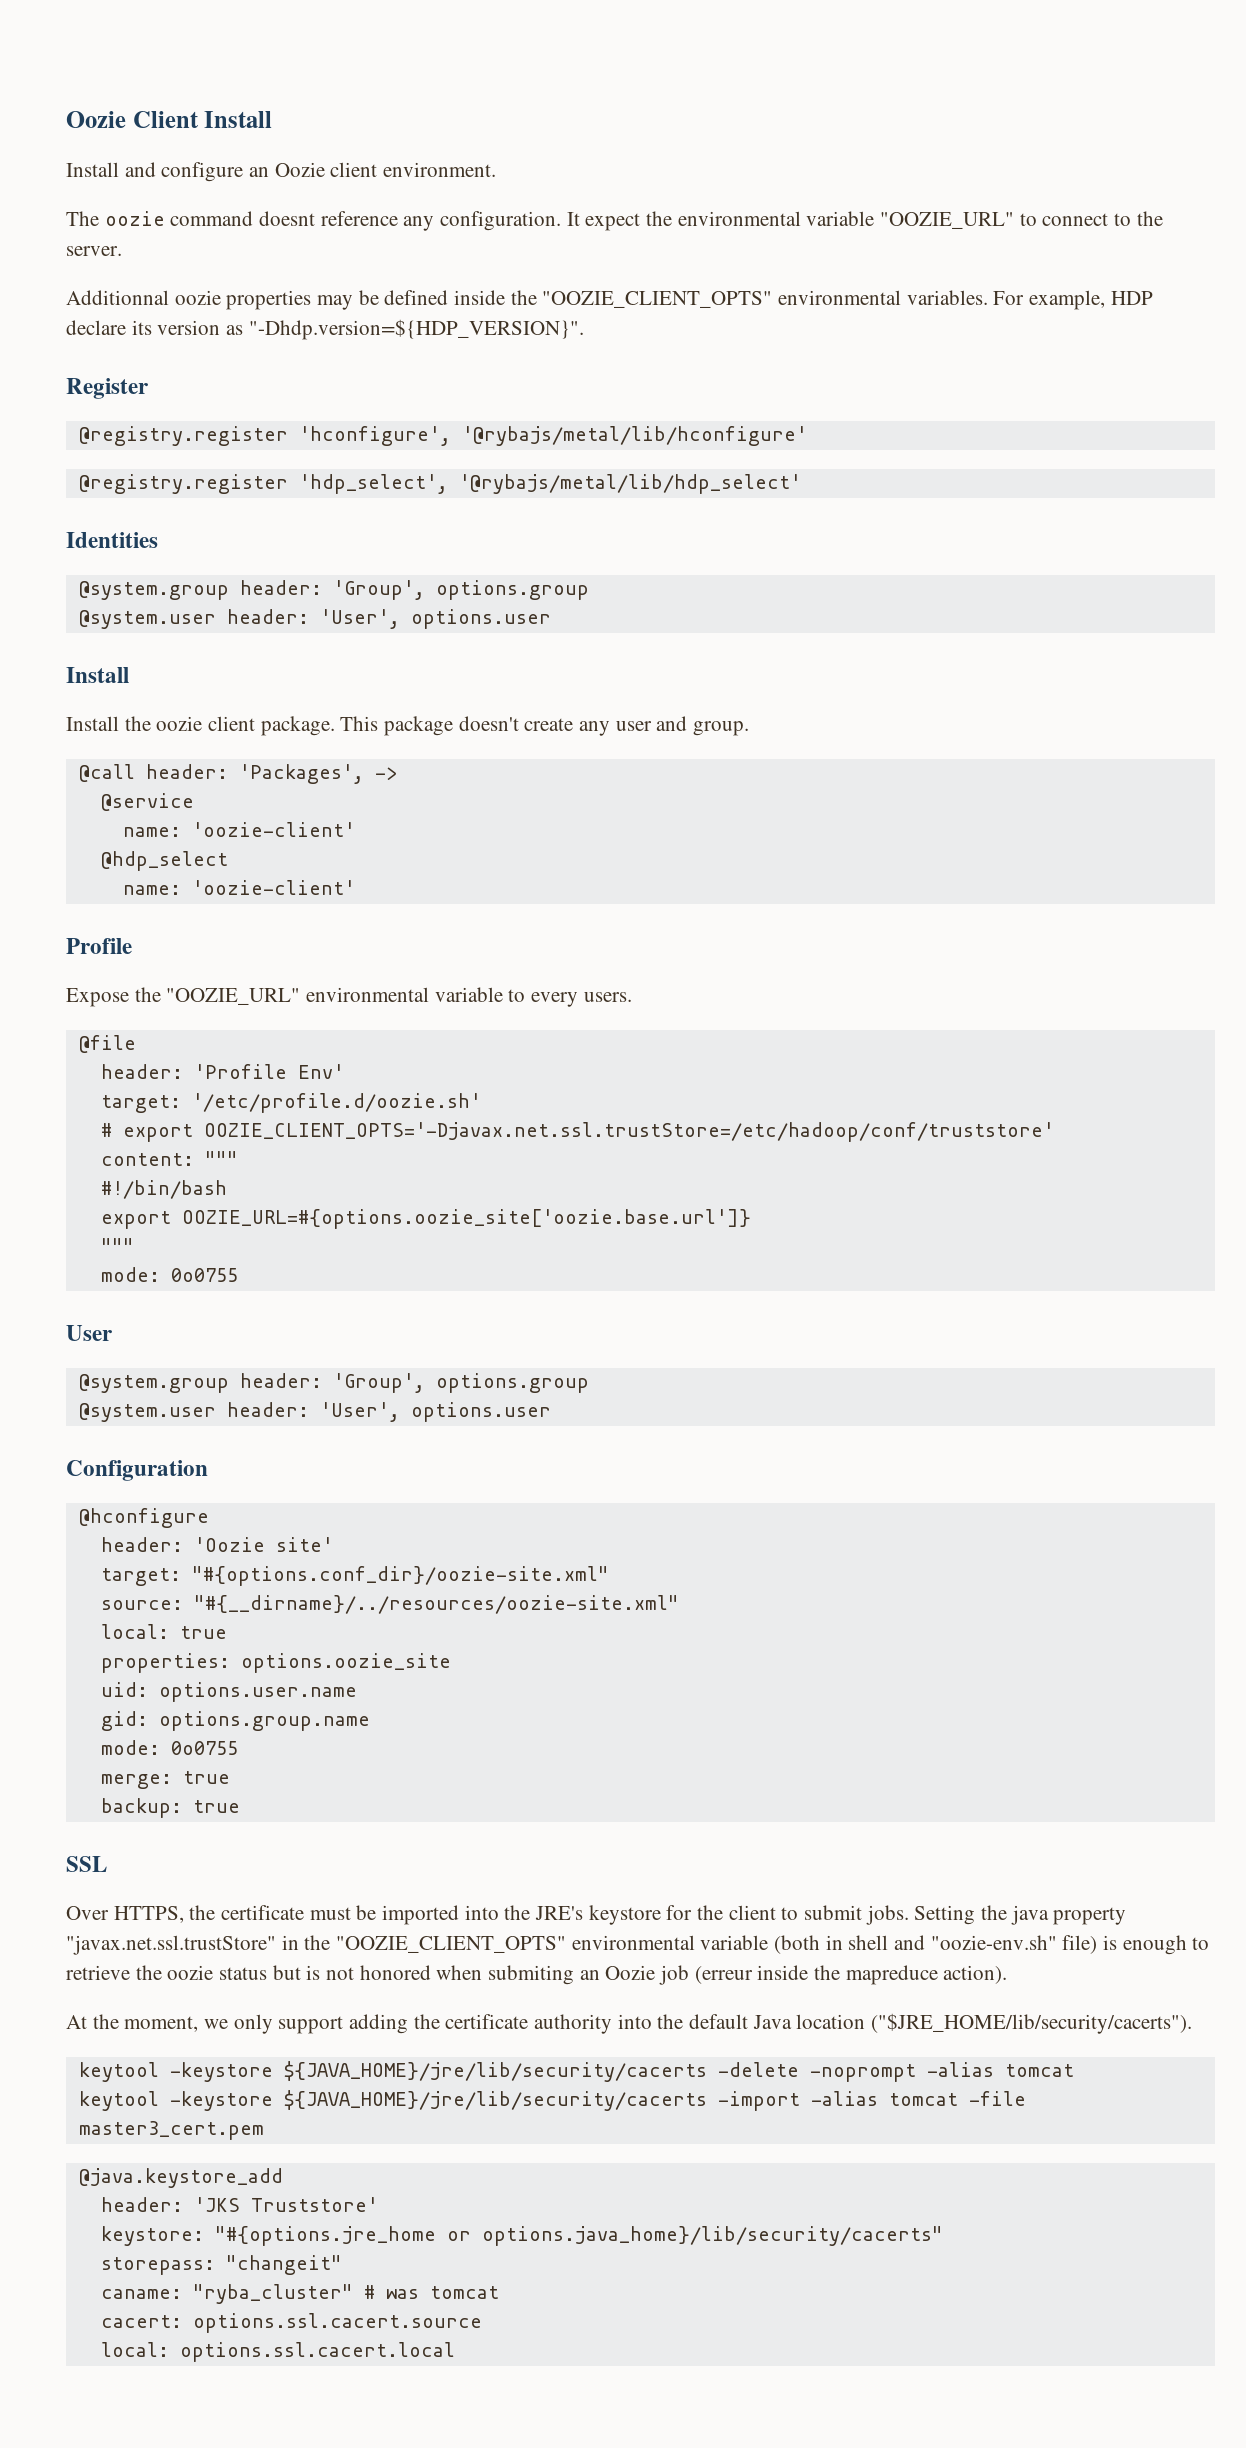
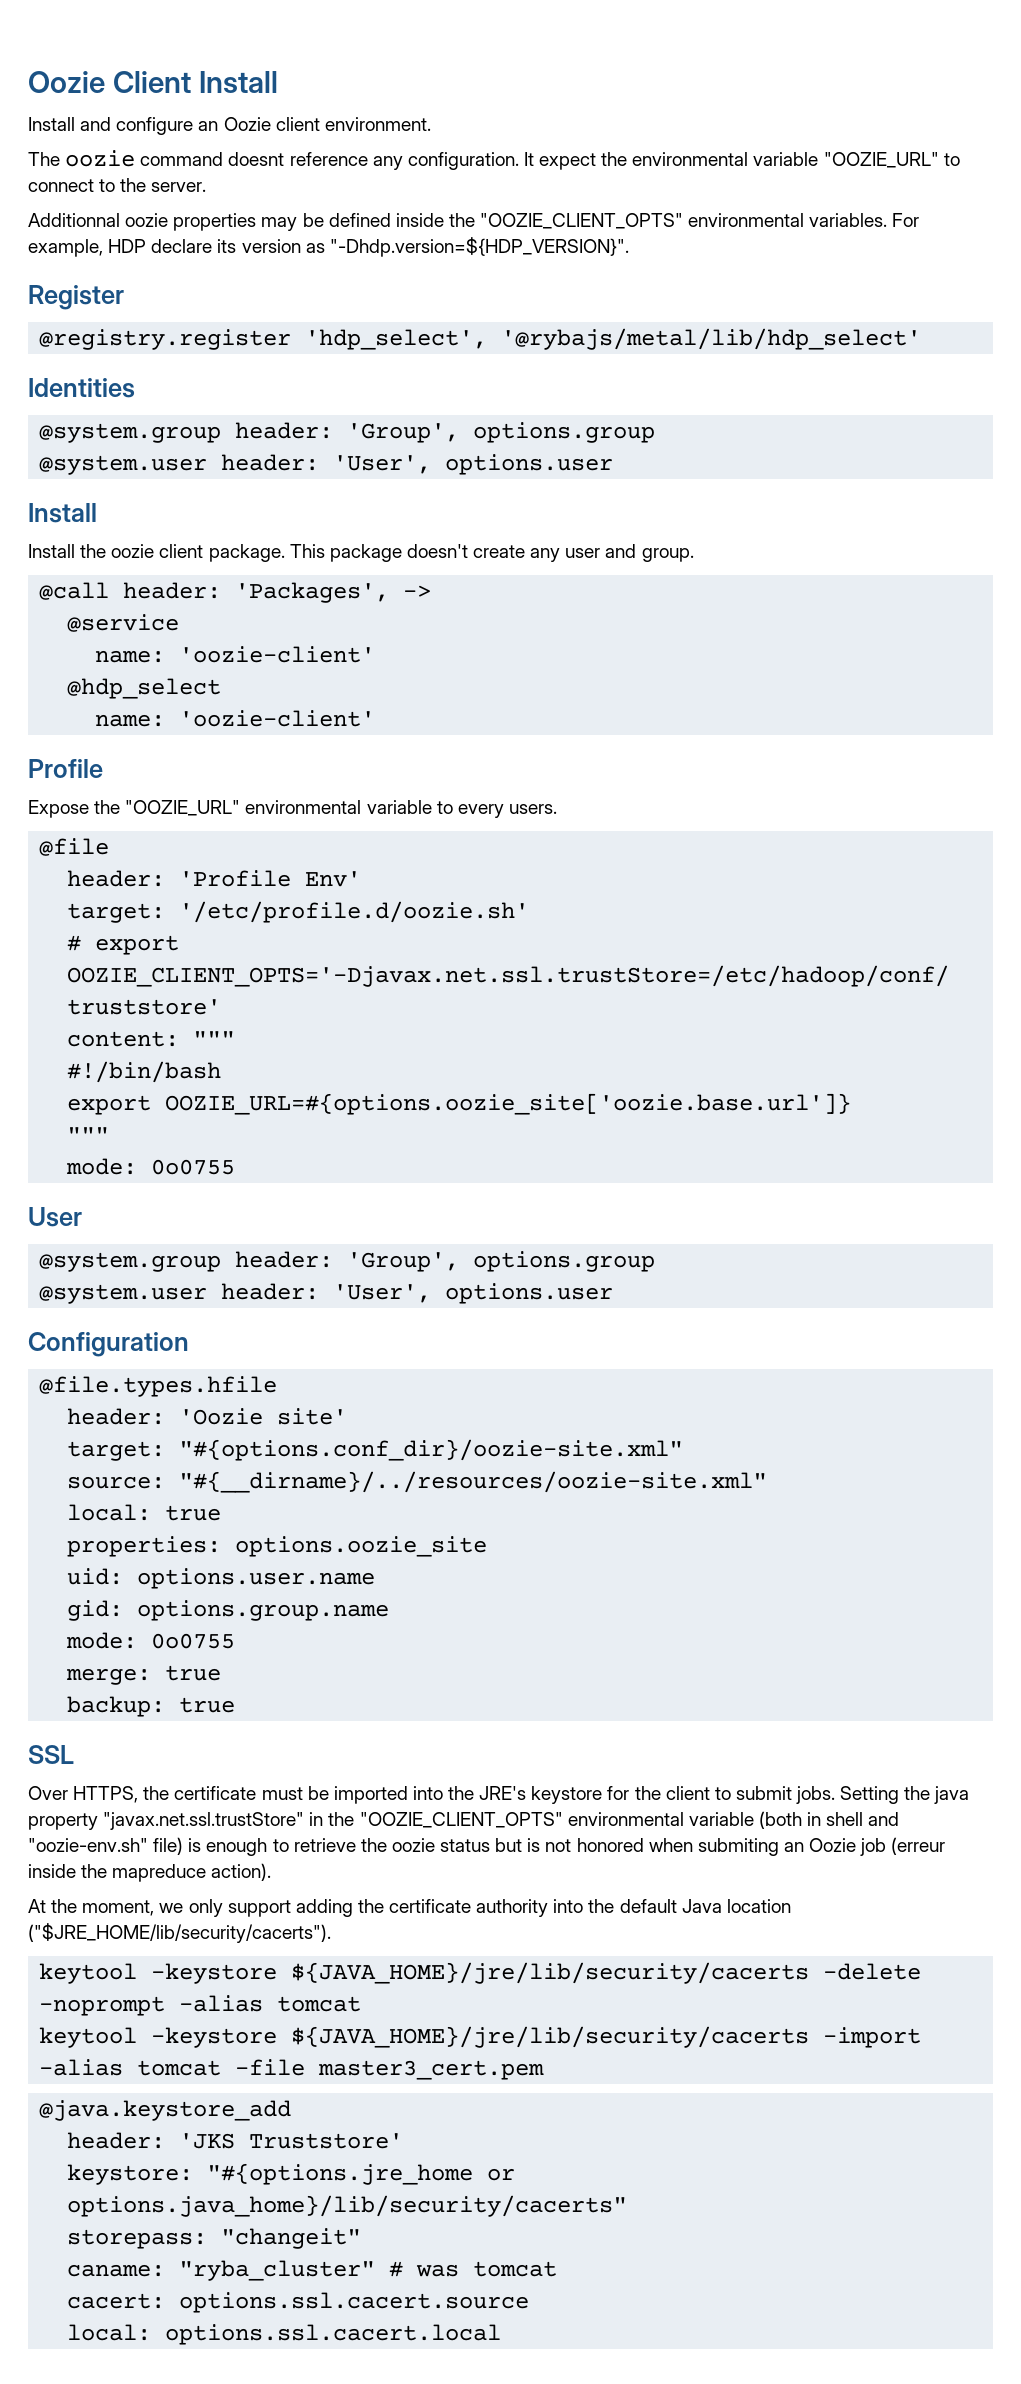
- @registry.register 'hconfigure', '@rybajs/metal/lib/hconfigure'
- @hconfigure
+ @file.types.hfile

